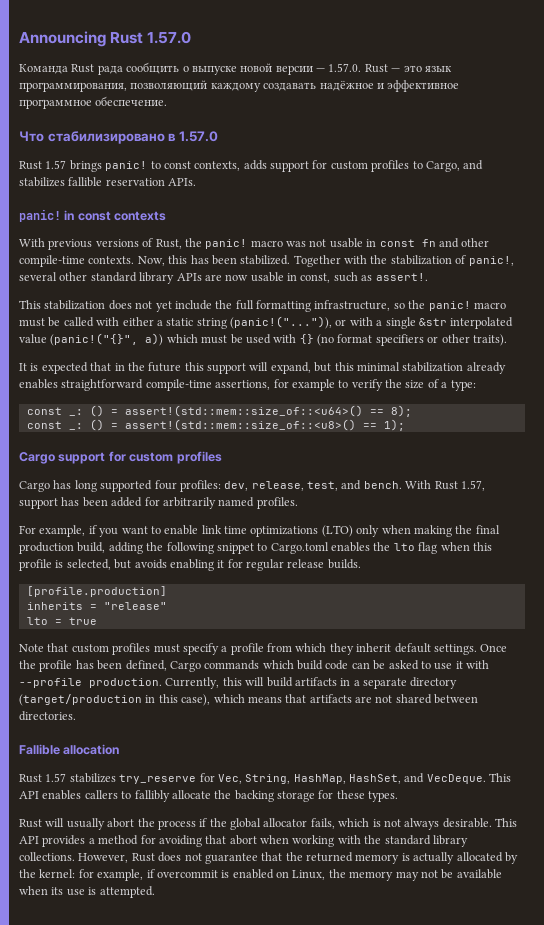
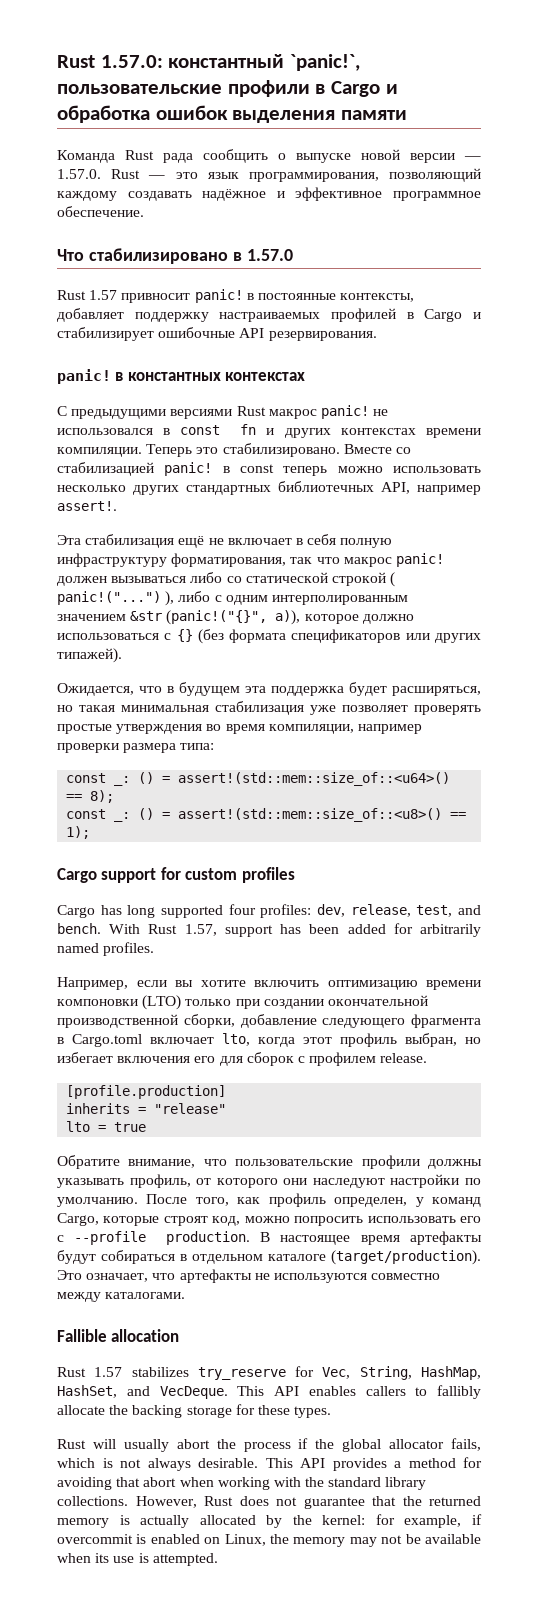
- Announcing Rust 1.57.0
+ Rust 1.57.0: константный `panic!`, пользовательские профили в Cargo и обработка ошибок выделения памяти
- Rust 1.57 brings panic! to const contexts, adds support for custom profiles to Cargo, and stabilizes fallible reservation APIs.
- panic! in const contexts
- With previous versions of Rust, the panic! macro was not usable in const fn and other compile-time contexts. Now, this has been stabilized. Together with the stabilization of panic!, several other standard library APIs are now usable in const, such as assert!.
- This stabilization does not yet include the full formatting infrastructure, so the panic! macro must be called with either a static string (panic!("...")), or with a single &str interpolated value (panic!("{}", a)) which must be used with {} (no format specifiers or other traits).
- It is expected that in the future this support will expand, but this minimal stabilization already enables straightforward compile-time assertions, for example to verify the size of a type:
+ Rust 1.57 привносит panic! в постоянные контексты, добавляет поддержку настраиваемых профилей в Cargo и стабилизирует ошибочные API резервирования.
+ panic! в константных контекстах
+ С предыдущими версиями Rust макрос panic! не использовался в const fn и других контекстах времени компиляции. Теперь это стабилизировано. Вместе со стабилизацией panic! в const теперь можно использовать несколько других стандартных библиотечных API, например assert!.
+ Эта стабилизация ещё не включает в себя полную инфраструктуру форматирования, так что макрос panic! должен вызываться либо со статической строкой ( panic!("...") ), либо с одним интерполированным значением &str (panic!("{}", a)), которое должно использоваться с {} (без формата спецификаторов или других типажей).
+ Ожидается, что в будущем эта поддержка будет расширяться, но такая минимальная стабилизация уже позволяет проверять простые утверждения во время компиляции, например проверки размера типа:
- For example, if you want to enable link time optimizations (LTO) only when making the final production build, adding the following snippet to Cargo.toml enables the lto flag when this profile is selected, but avoids enabling it for regular release builds.
+ Например, если вы хотите включить оптимизацию времени компоновки (LTO) только при создании окончательной производственной сборки, добавление следующего фрагмента в Cargo.toml включает lto, когда этот профиль выбран, но избегает включения его для сборок с профилем release.
- Note that custom profiles must specify a profile from which they inherit default settings. Once the profile has been defined, Cargo commands which build code can be asked to use it with --profile production. Currently, this will build artifacts in a separate directory (target/production in this case), which means that artifacts are not shared between directories.
+ Обратите внимание, что пользовательские профили должны указывать профиль, от которого они наследуют настройки по умолчанию. После того, как профиль определен, у команд Cargo, которые строят код, можно попросить использовать его с --profile production. В настоящее время артефакты будут собираться в отдельном каталоге (target/production). Это означает, что артефакты не используются совместно между каталогами.

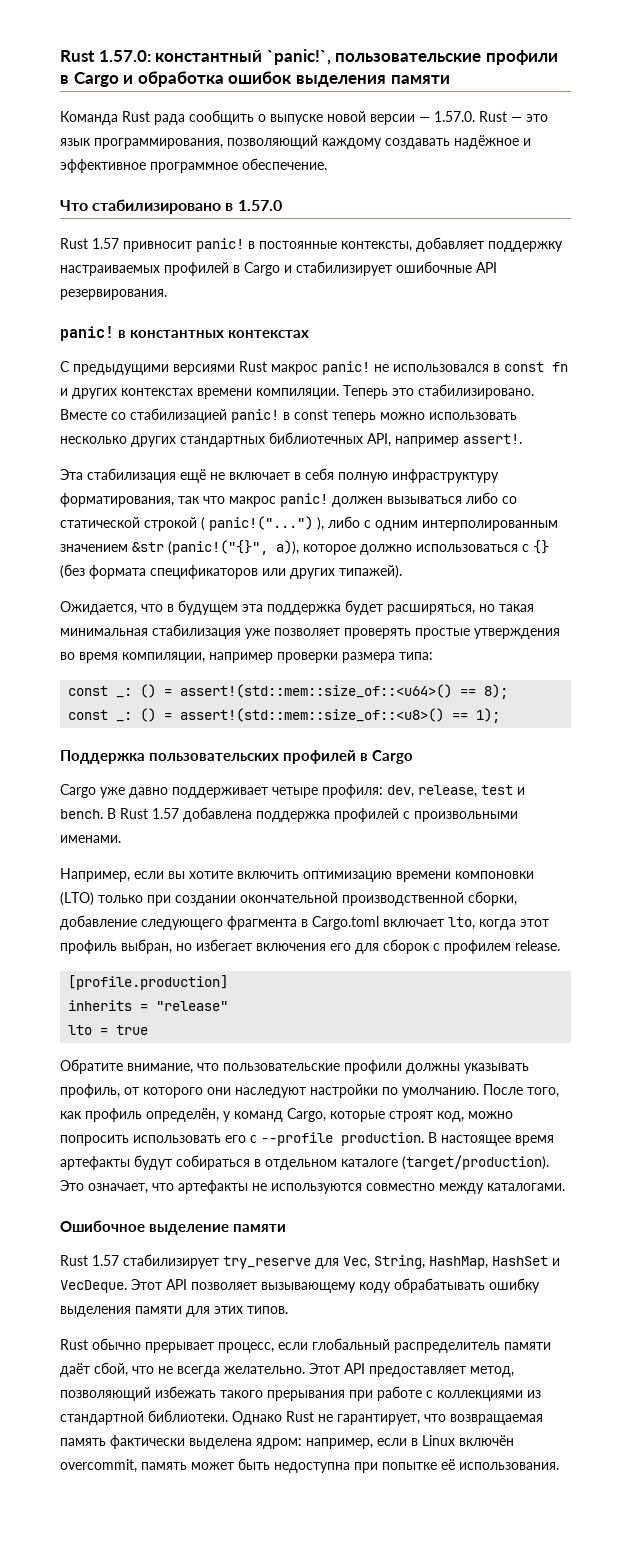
- Cargo support for custom profiles
- Cargo has long supported four profiles: dev, release, test, and bench. With Rust 1.57, support has been added for arbitrarily named profiles.
+ Поддержка пользовательских профилей в Cargo
+ Cargo уже давно поддерживает четыре профиля: dev, release, test и bench. В Rust 1.57 добавлена поддержка профилей с произвольными именами.
- После того, как профиль определен, у команд Cargo, которые строят код, можно попросить использовать его с --profile production.
+ После того, как профиль определён, у команд Cargo, которые строят код, можно попросить использовать его с --profile production.
- Fallible allocation
- Rust 1.57 stabilizes try_reserve for Vec, String, HashMap, HashSet, and VecDeque. This API enables callers to fallibly allocate the backing storage for these types.
- Rust will usually abort the process if the global allocator fails, which is not always desirable. This API provides a method for avoiding that abort when working with the standard library collections. However, Rust does not guarantee that the returned memory is actually allocated by the kernel: for example, if overcommit is enabled on Linux, the memory may not be available when its use is attempted.
+ Ошибочное выделение памяти
+ Rust 1.57 стабилизирует try_reserve для Vec, String, HashMap, HashSet и VecDeque. Этот API позволяет вызывающему коду обрабатывать ошибку выделения памяти для этих типов.
+ Rust обычно прерывает процесс, если глобальный распределитель памяти даёт сбой, что не всегда желательно. Этот API предоставляет метод, позволяющий избежать такого прерывания при работе с коллекциями из стандартной библиотеки. Однако Rust не гарантирует, что возвращаемая память фактически выделена ядром: например, если в Linux включён overcommit, память может быть недоступна при попытке её использования.

